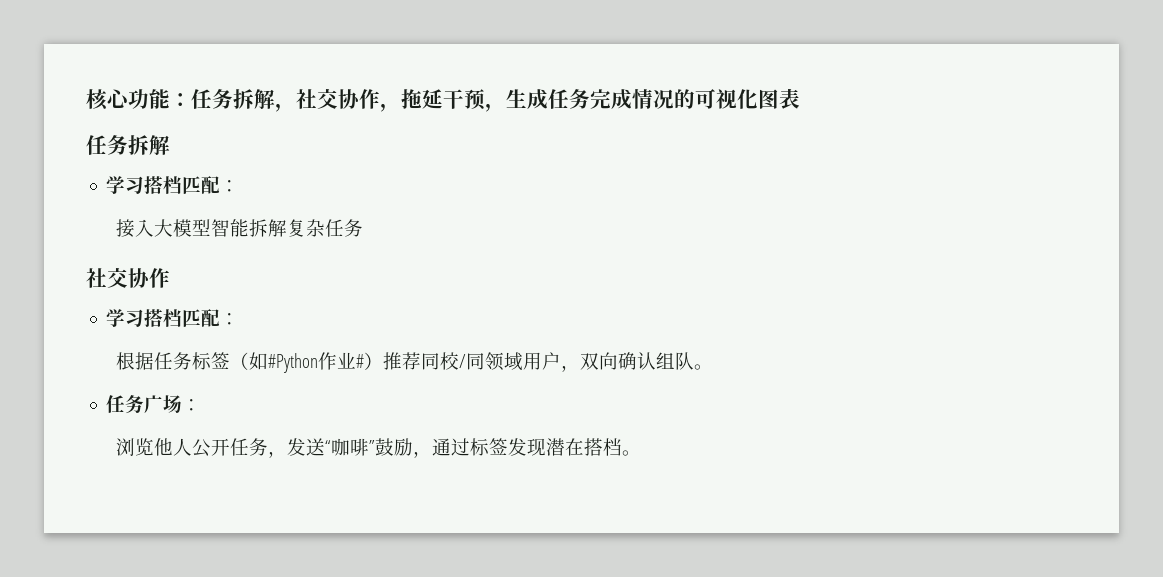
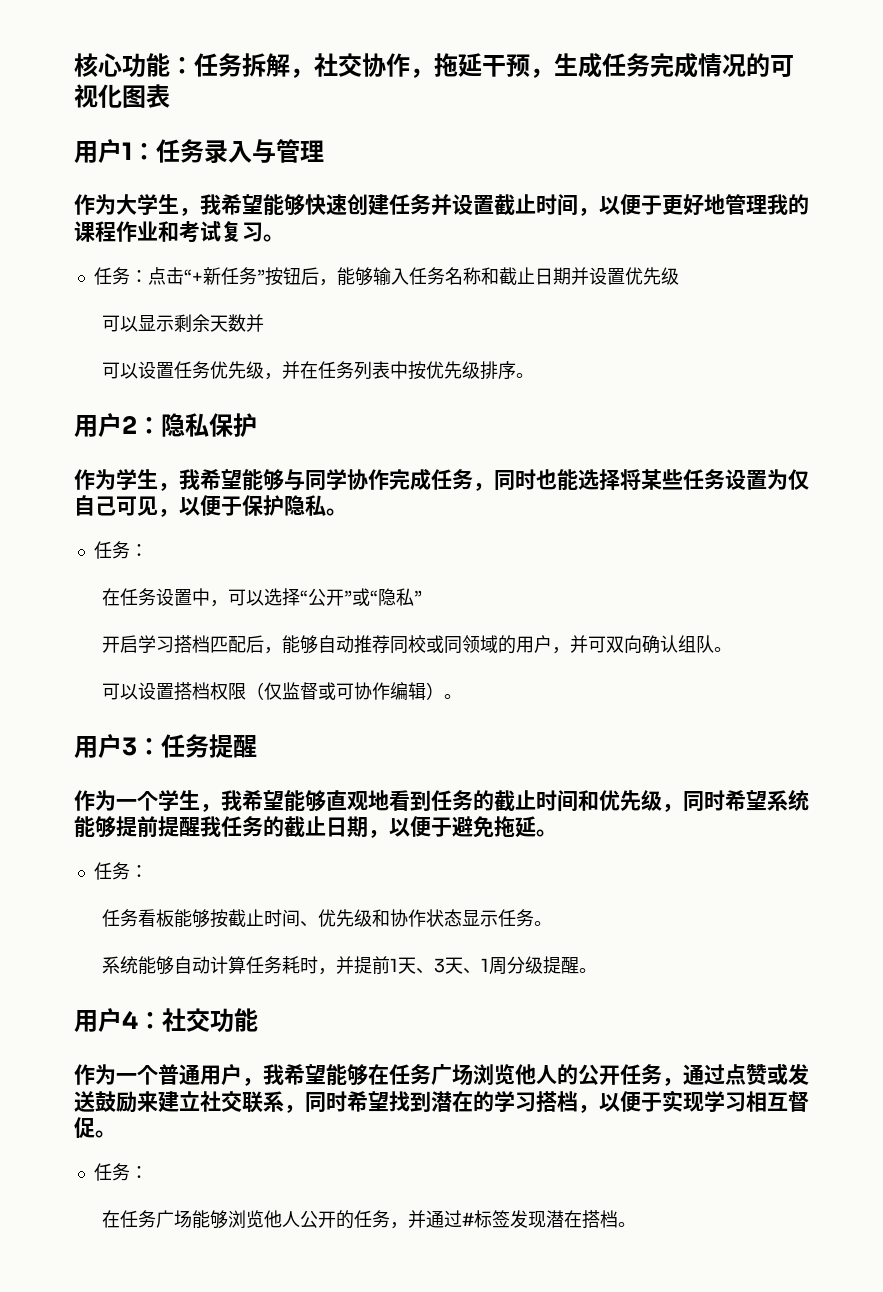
  核心功能：任务拆解，社交协作，拖延干预，生成任务完成情况的可视化图表
- 任务拆解
- 学习搭档匹配：
- 接入大模型智能拆解复杂任务
- 社交协作
- 学习搭档匹配：
- 根据任务标签（如#Python作业#）推荐同校/同领域用户，双向确认组队。
- 任务广场：
- 浏览他人公开任务，发送“咖啡”鼓励，通过标签发现潜在搭档。
+ 用户1：任务录入与管理
+ 作为大学生，我希望能够快速创建任务并设置截止时间，以便于更好地管理我的课程作业和考试复习。
+ 任务：点击“+新任务”按钮后，能够输入任务名称和截止日期并设置优先级
+ 可以显示剩余天数并
+ 可以设置任务优先级，并在任务列表中按优先级排序。
+ 用户2：隐私保护
+ 作为学生，我希望能够与同学协作完成任务，同时也能选择将某些任务设置为仅自己可见，以便于保护隐私。
+ 任务：
+ 在任务设置中，可以选择“公开”或“隐私”
+ 开启学习搭档匹配后，能够自动推荐同校或同领域的用户，并可双向确认组队。
+ 可以设置搭档权限（仅监督或可协作编辑）。
+ 用户3：任务提醒
+ 作为一个学生，我希望能够直观地看到任务的截止时间和优先级，同时希望系统能够提前提醒我任务的截止日期，以便于避免拖延。
+ 任务：
+ 任务看板能够按截止时间、优先级和协作状态显示任务。
+ 系统能够自动计算任务耗时，并提前1天、3天、1周分级提醒。
+ 用户4：社交功能
+ 作为一个普通用户，我希望能够在任务广场浏览他人的公开任务，通过点赞或发送鼓励来建立社交联系，同时希望找到潜在的学习搭档，以便于实现学习相互督促。
+ 任务：
+ 在任务广场能够浏览他人公开的任务，并通过#标签发现潜在搭档。

